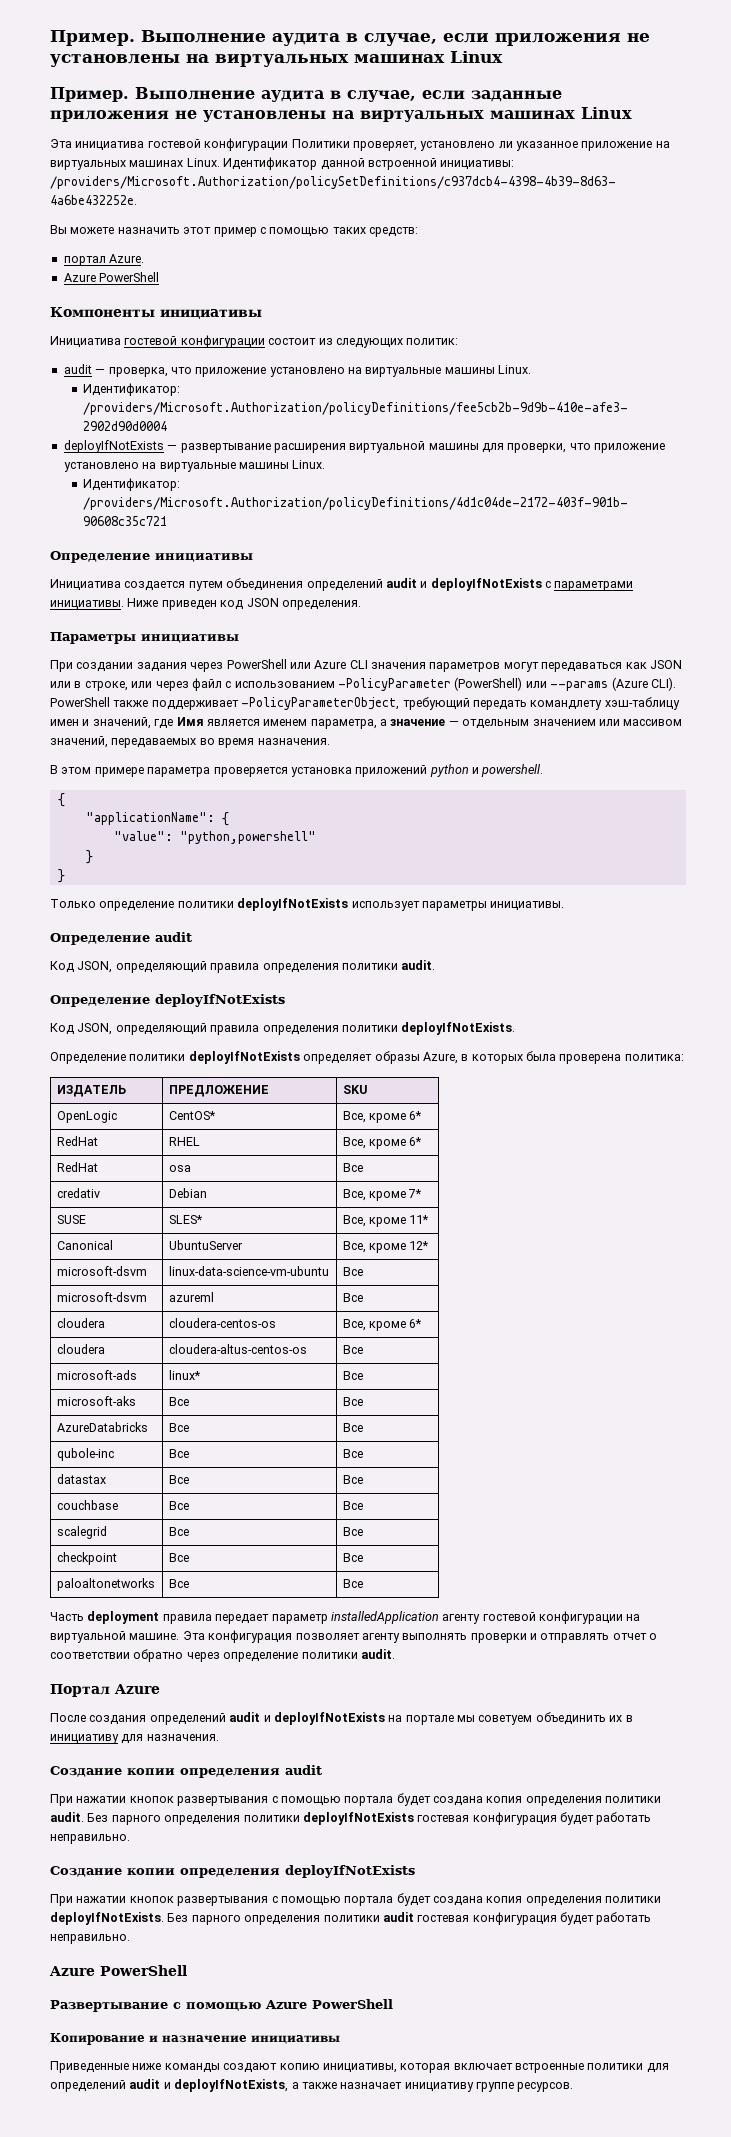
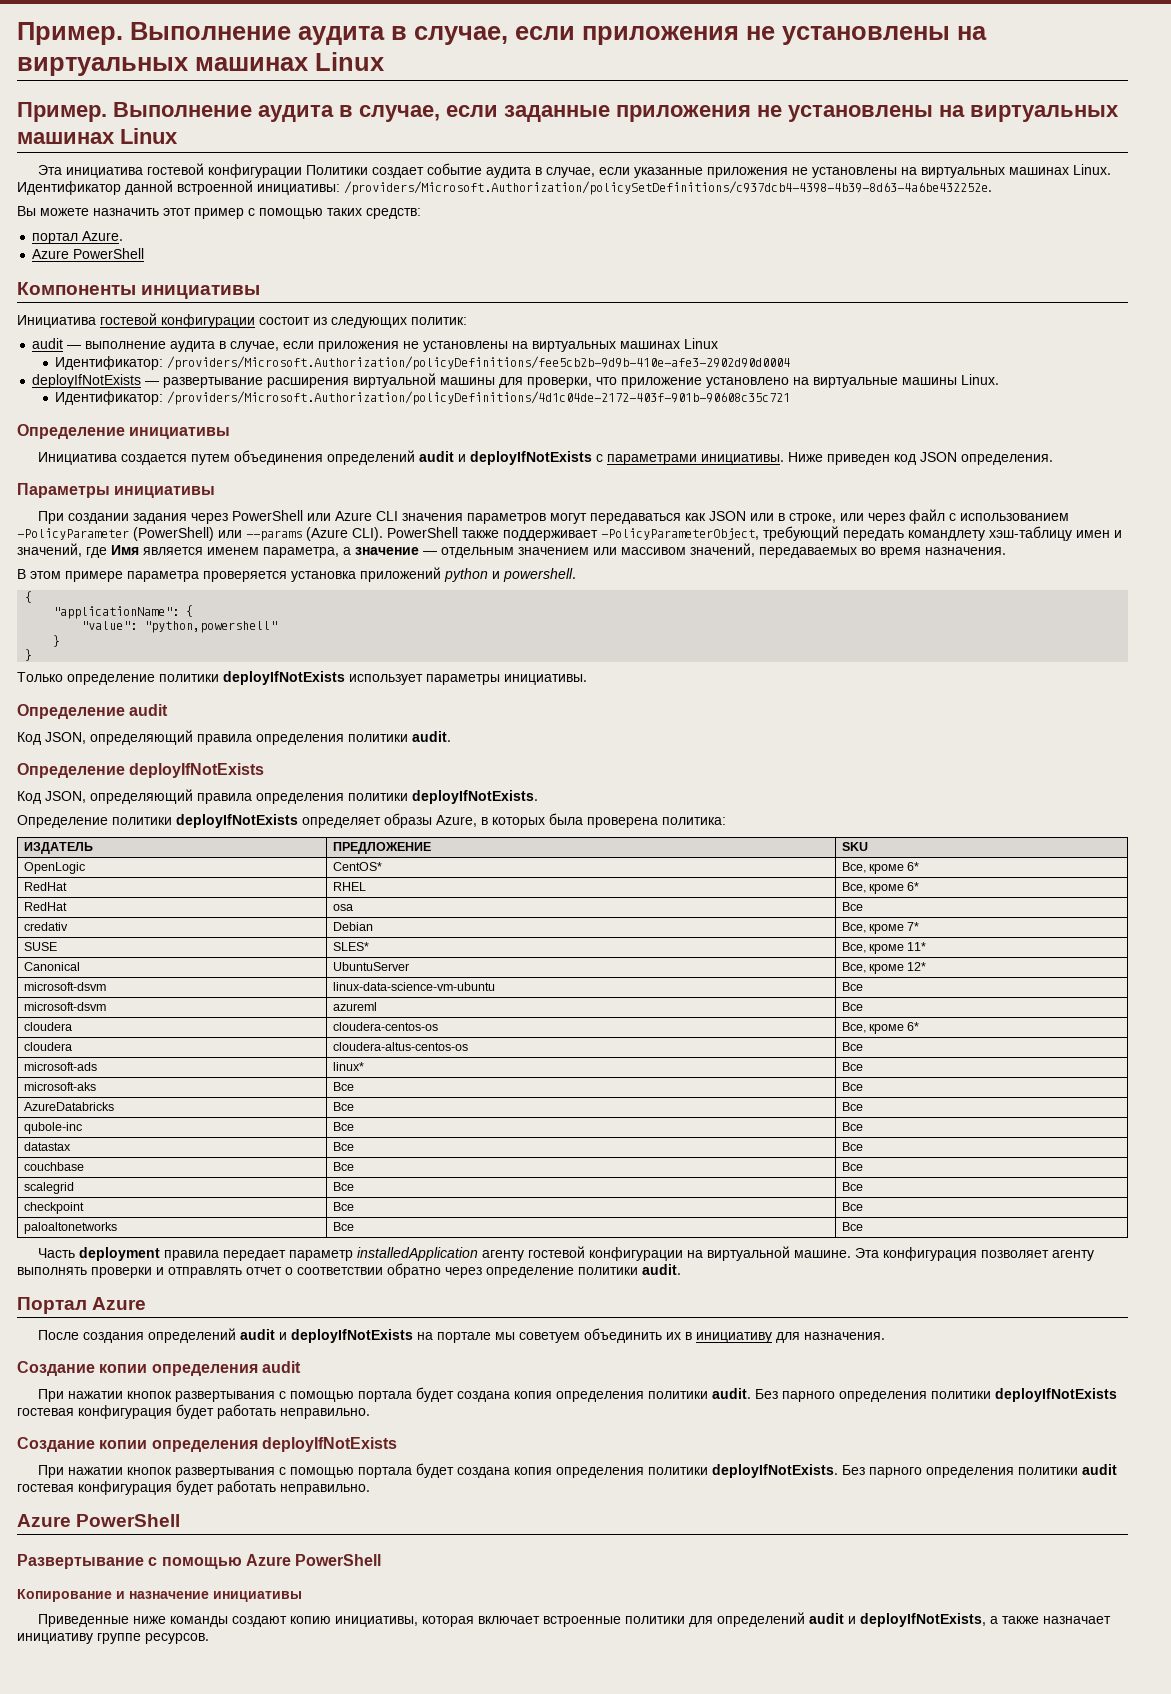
- Эта инициатива гостевой конфигурации Политики проверяет, установлено ли указанное приложение на виртуальных машинах Linux.
+ Эта инициатива гостевой конфигурации Политики создает событие аудита в случае, если указанные приложения не установлены на виртуальных машинах Linux.
- audit — проверка, что приложение установлено на виртуальные машины Linux.
+ audit — выполнение аудита в случае, если приложения не установлены на виртуальных машинах Linux

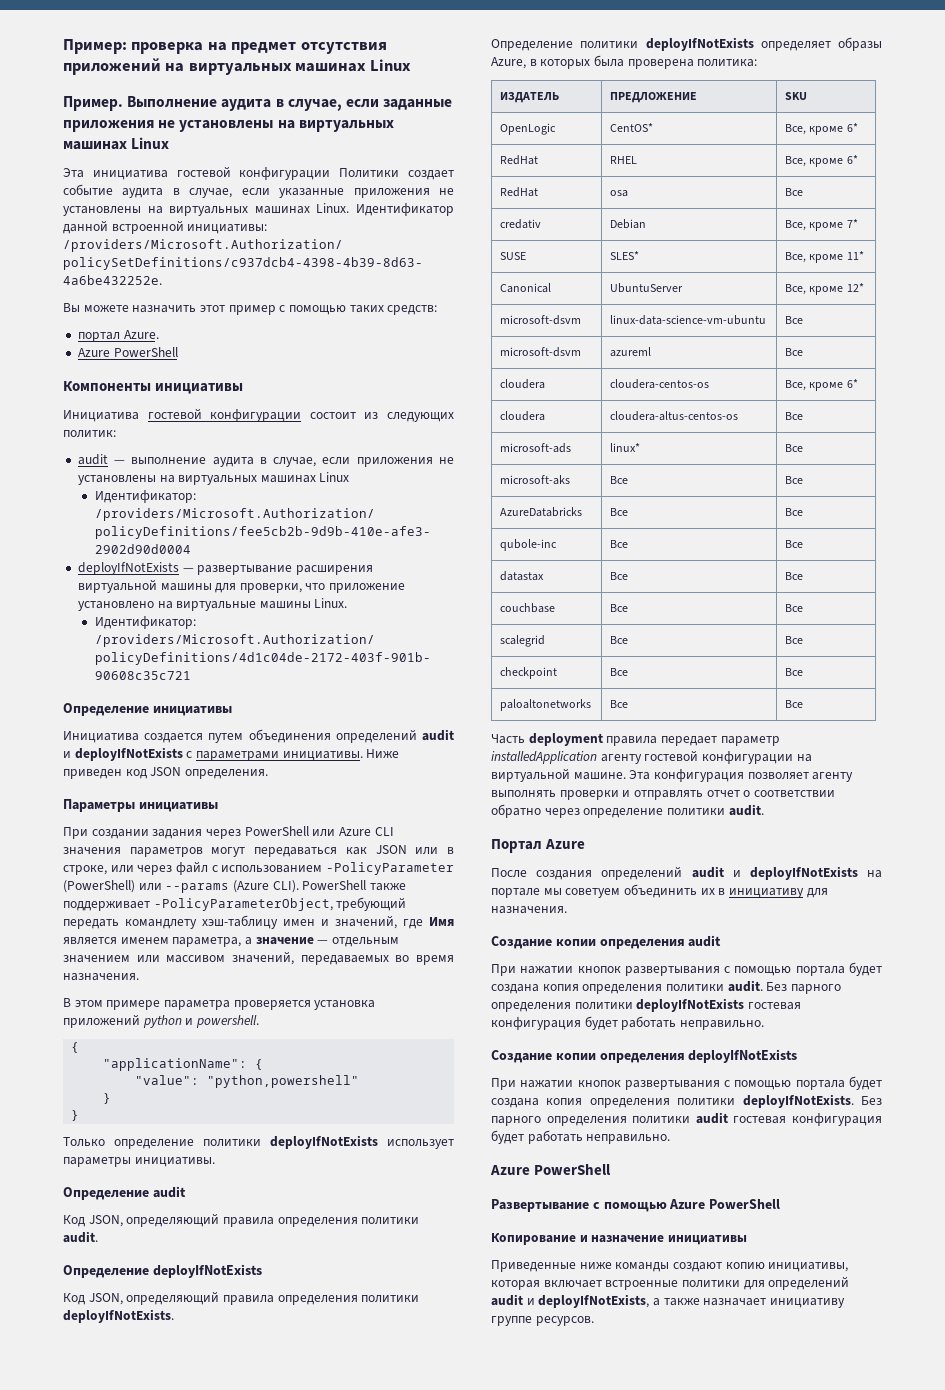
- Пример. Выполнение аудита в случае, если приложения не установлены на виртуальных машинах Linux
+ Пример: проверка на предмет отсутствия приложений на виртуальных машинах Linux

